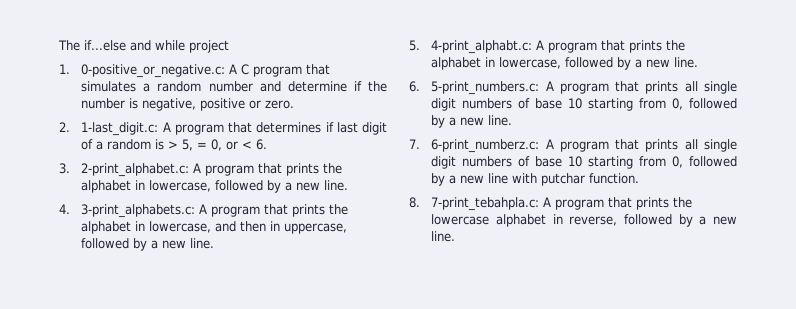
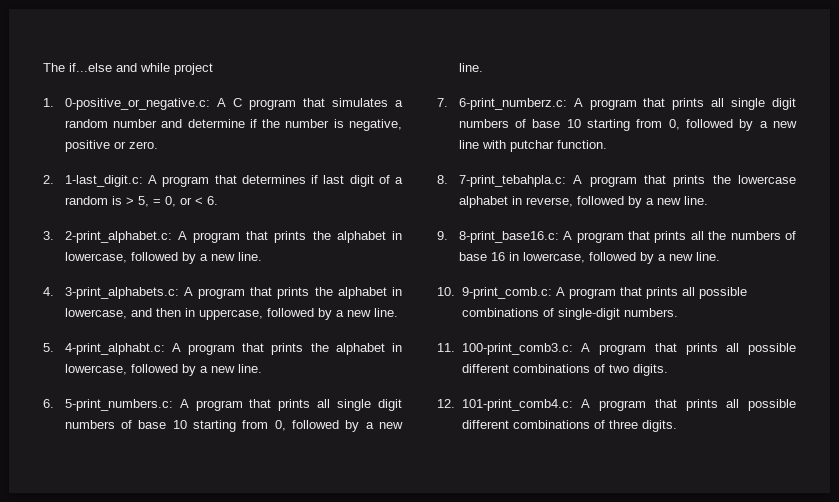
+ 9. 8-print_base16.c: A program that prints all the numbers of base 16 in lowercase, followed by a new line.
+ 10. 9-print_comb.c: A program that prints all possible combinations of single-digit numbers.
+ 11. 100-print_comb3.c: A program that prints all possible different combinations of two digits.
+ 12. 101-print_comb4.c: A program that prints all possible different combinations of three digits.

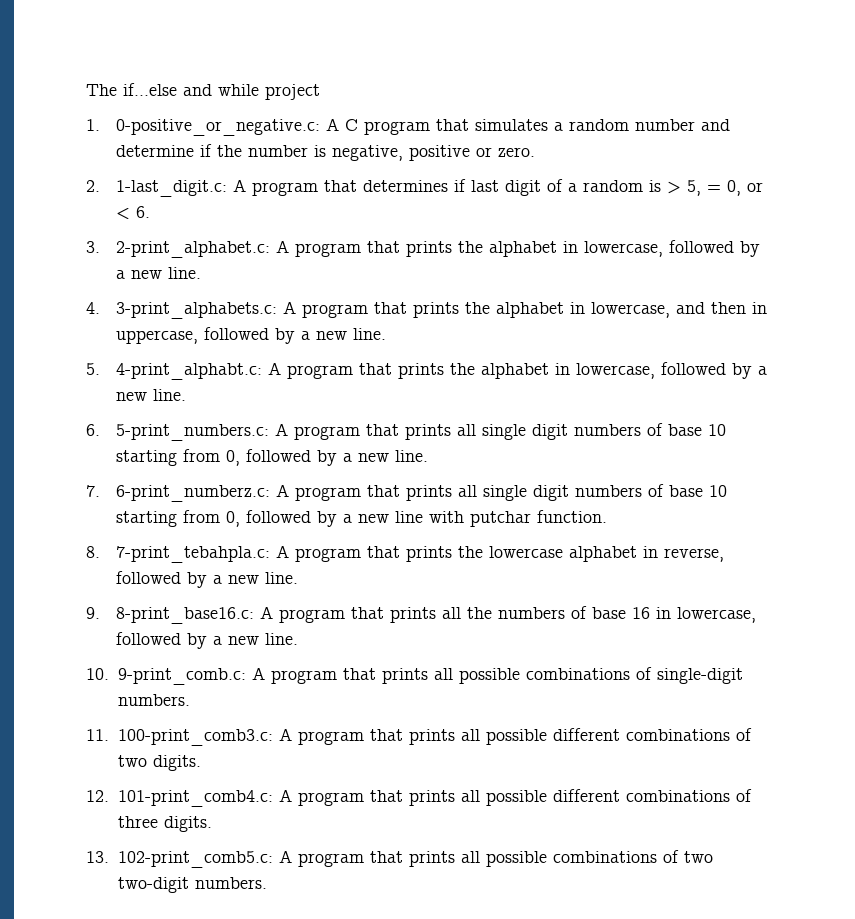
+ 13. 102-print_comb5.c: A program that prints all possible combinations of two two-digit numbers.

